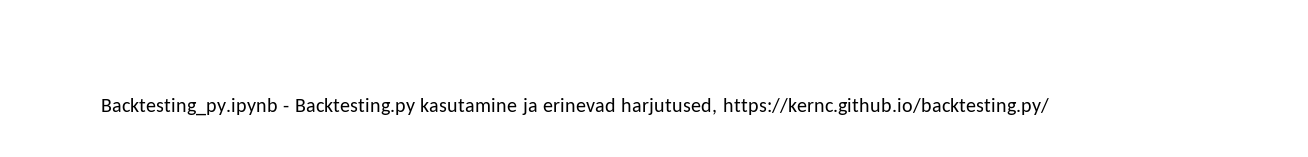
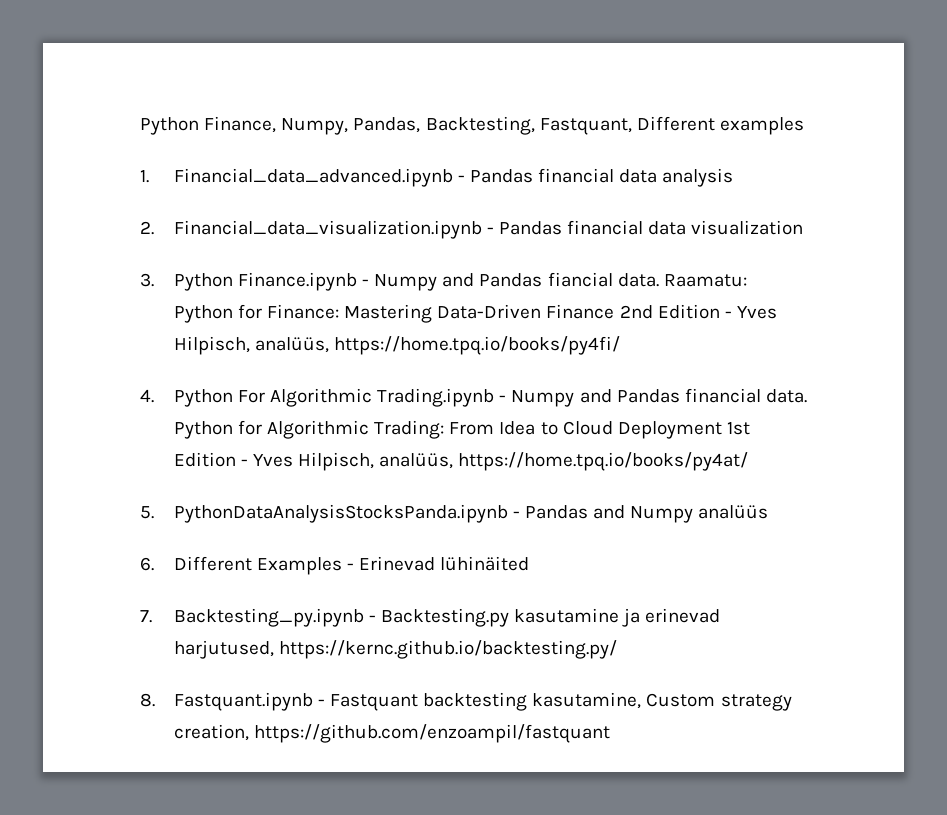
- Backtesting_py.ipynb - Backtesting.py kasutamine ja erinevad harjutused, https://kernc.github.io/backtesting.py/
+ Python Finance, Numpy, Pandas, Backtesting, Fastquant, Different examples
+ 1. Financial_data_advanced.ipynb - Pandas financial data analysis
+ 2. Financial_data_visualization.ipynb - Pandas financial data visualization
+ 3. Python Finance.ipynb - Numpy and Pandas fiancial data. Raamatu: Python for Finance: Mastering Data-Driven Finance 2nd Edition - Yves Hilpisch, analüüs, https://home.tpq.io/books/py4fi/
+ 4. Python For Algorithmic Trading.ipynb - Numpy and Pandas financial data. Python for Algorithmic Trading: From Idea to Cloud Deployment 1st Edition - Yves Hilpisch, analüüs, https://home.tpq.io/books/py4at/
+ 5. PythonDataAnalysisStocksPanda.ipynb - Pandas and Numpy analüüs
+ 6. Different Examples - Erinevad lühinäited
+ 7. Backtesting_py.ipynb - Backtesting.py kasutamine ja erinevad harjutused, https://kernc.github.io/backtesting.py/
+ 8. Fastquant.ipynb - Fastquant backtesting kasutamine, Custom strategy creation, https://github.com/enzoampil/fastquant

